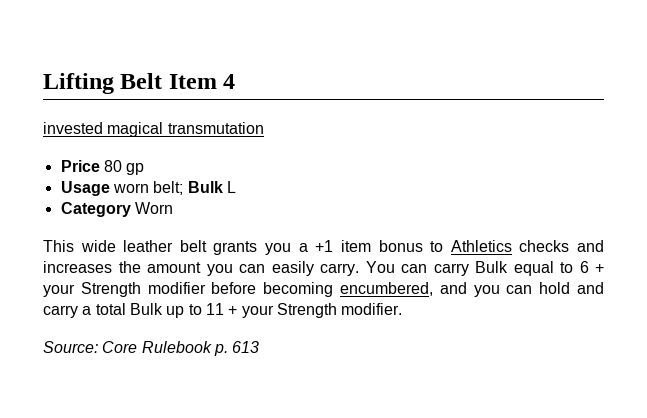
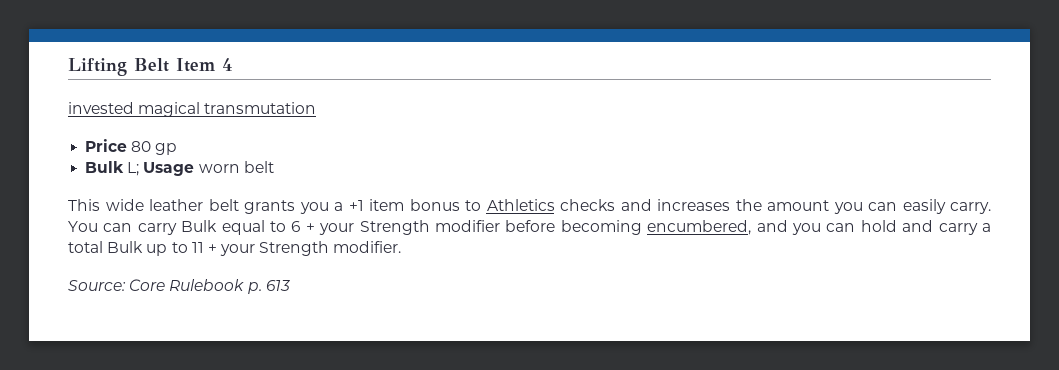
- Usage worn belt; Bulk L
- Category Worn
+ Bulk L; Usage worn belt

